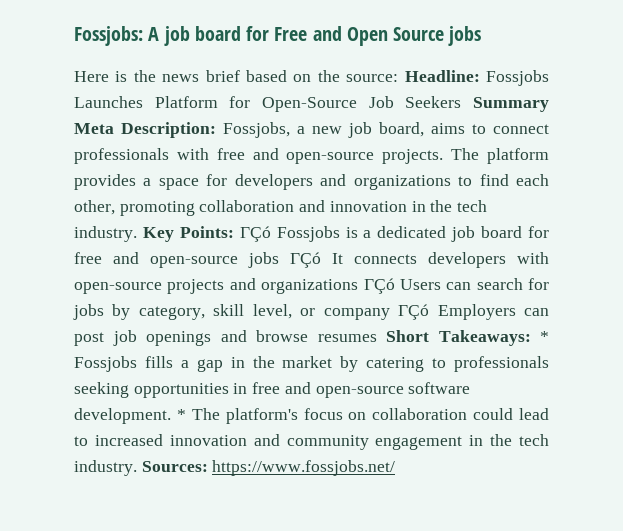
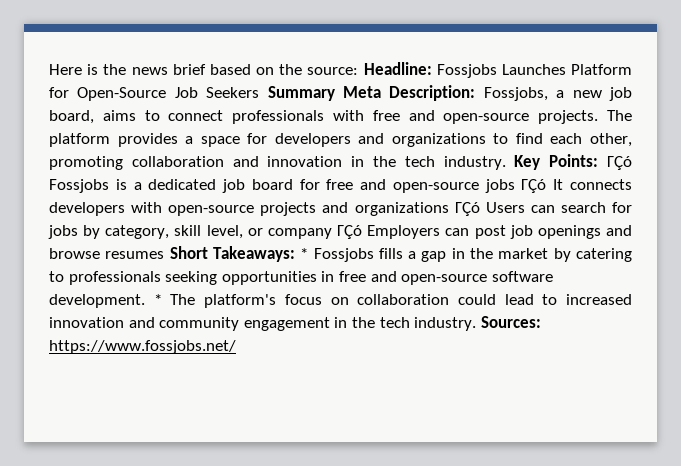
- Fossjobs: A job board for Free and Open Source jobs

